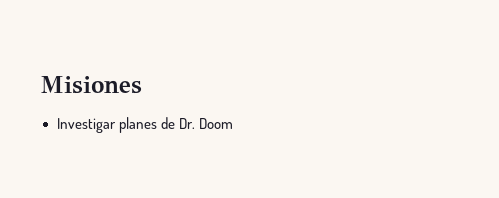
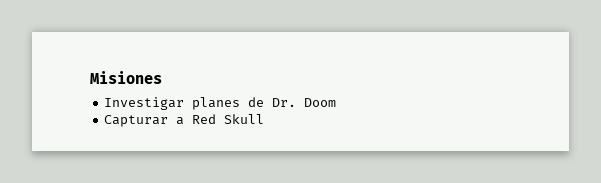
+ Capturar a Red Skull

